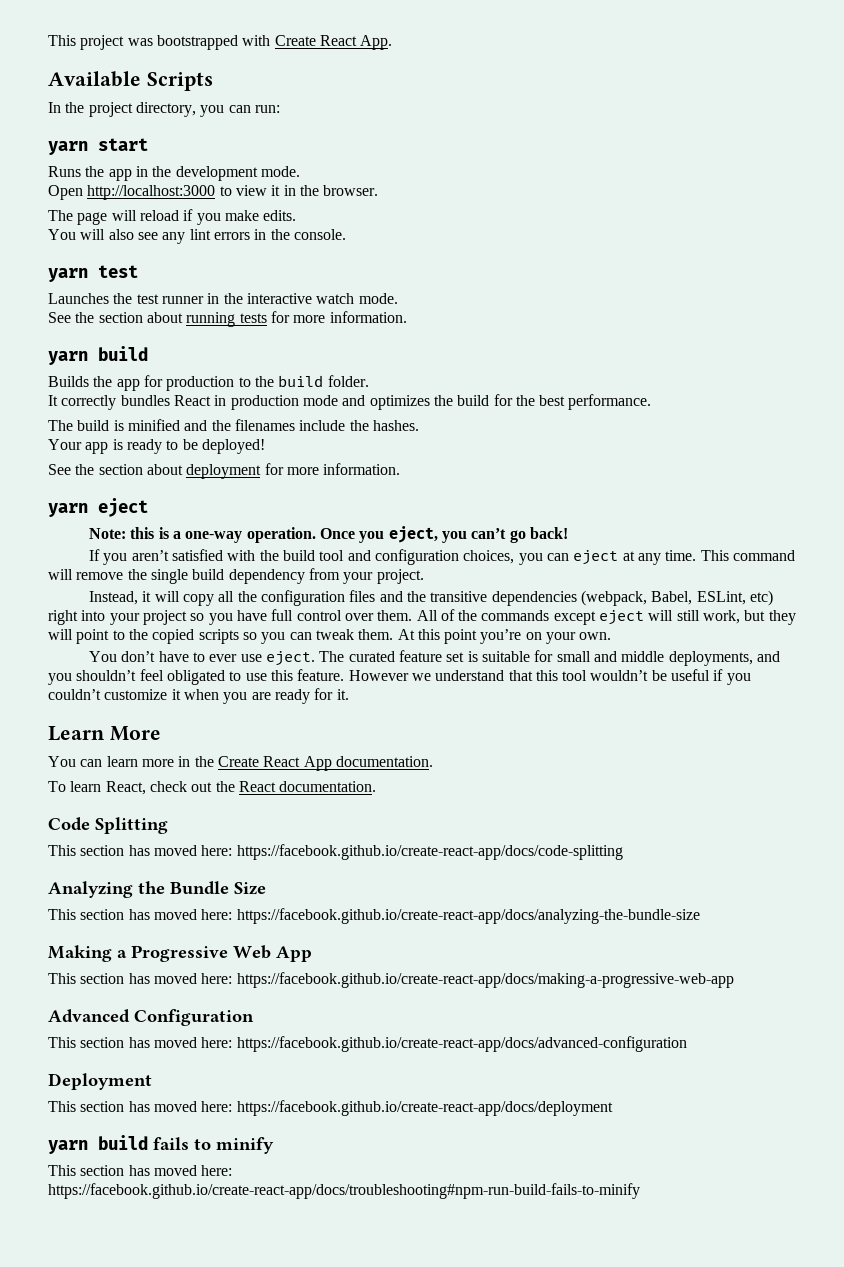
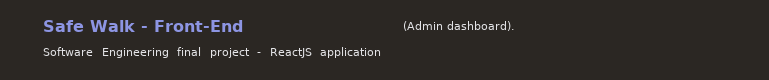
- This project was bootstrapped with Create React App.
- Available Scripts
- In the project directory, you can run:
- yarn start
- Runs the app in the development mode.
- Open http://localhost:3000 to view it in the browser.
- The page will reload if you make edits.
- You will also see any lint errors in the console.
- yarn test
- Launches the test runner in the interactive watch mode.
- See the section about running tests for more information.
- yarn build
- Builds the app for production to the build folder.
- It correctly bundles React in production mode and optimizes the build for the best performance.
- The build is minified and the filenames include the hashes.
- Your app is ready to be deployed!
- See the section about deployment for more information.
- yarn eject
- Note: this is a one-way operation. Once you eject, you can’t go back!
- If you aren’t satisfied with the build tool and configuration choices, you can eject at any time. This command will remove the single build dependency from your project.
- Instead, it will copy all the configuration files and the transitive dependencies (webpack, Babel, ESLint, etc) right into your project so you have full control over them. All of the commands except eject will still work, but they will point to the copied scripts so you can tweak them. At this point you’re on your own.
- You don’t have to ever use eject. The curated feature set is suitable for small and middle deployments, and you shouldn’t feel obligated to use this feature. However we understand that this tool wouldn’t be useful if you couldn’t customize it when you are ready for it.
- Learn More
- You can learn more in the Create React App documentation.
- To learn React, check out the React documentation.
- Code Splitting
- This section has moved here: https://facebook.github.io/create-react-app/docs/code-splitting
- Analyzing the Bundle Size
- This section has moved here: https://facebook.github.io/create-react-app/docs/analyzing-the-bundle-size
- Making a Progressive Web App
- This section has moved here: https://facebook.github.io/create-react-app/docs/making-a-progressive-web-app
- Advanced Configuration
- This section has moved here: https://facebook.github.io/create-react-app/docs/advanced-configuration
- Deployment
- This section has moved here: https://facebook.github.io/create-react-app/docs/deployment
- yarn build fails to minify
- This section has moved here: https://facebook.github.io/create-react-app/docs/troubleshooting#npm-run-build-fails-to-minify
+ Safe Walk - Front-End
+ Software Engineering final project - ReactJS application (Admin dashboard).

